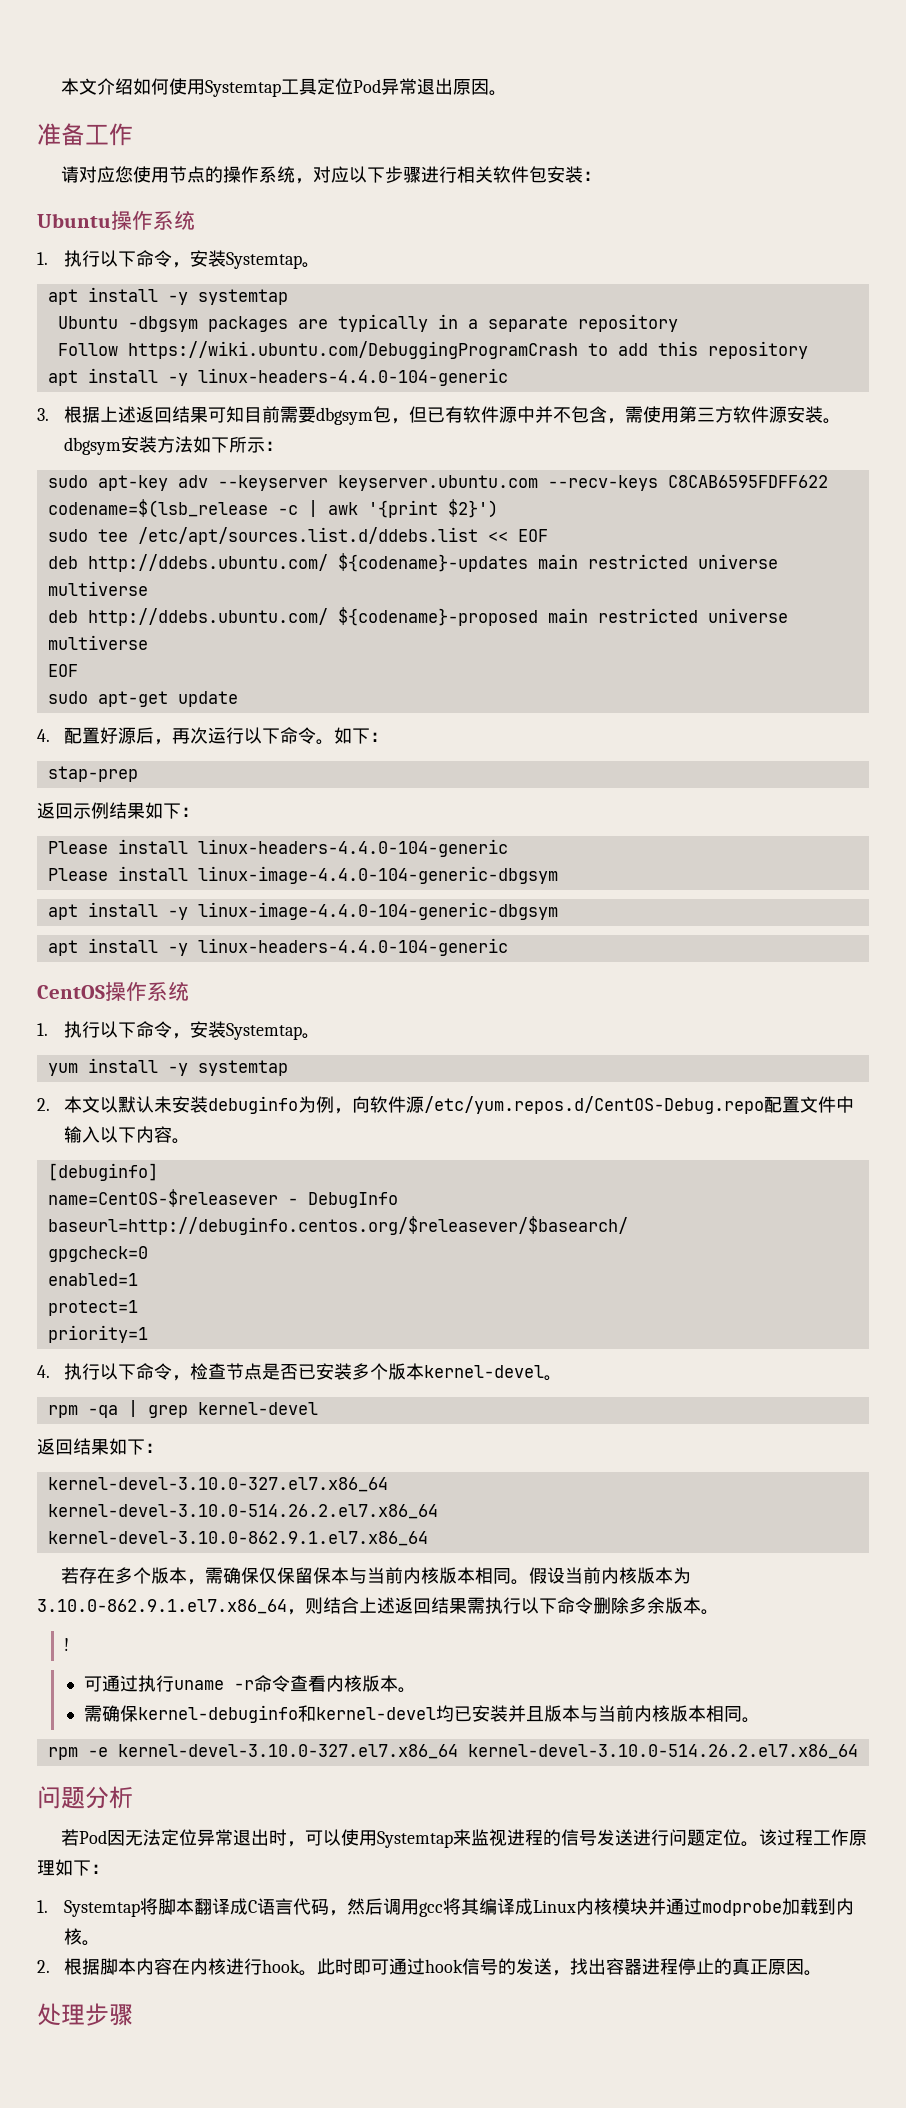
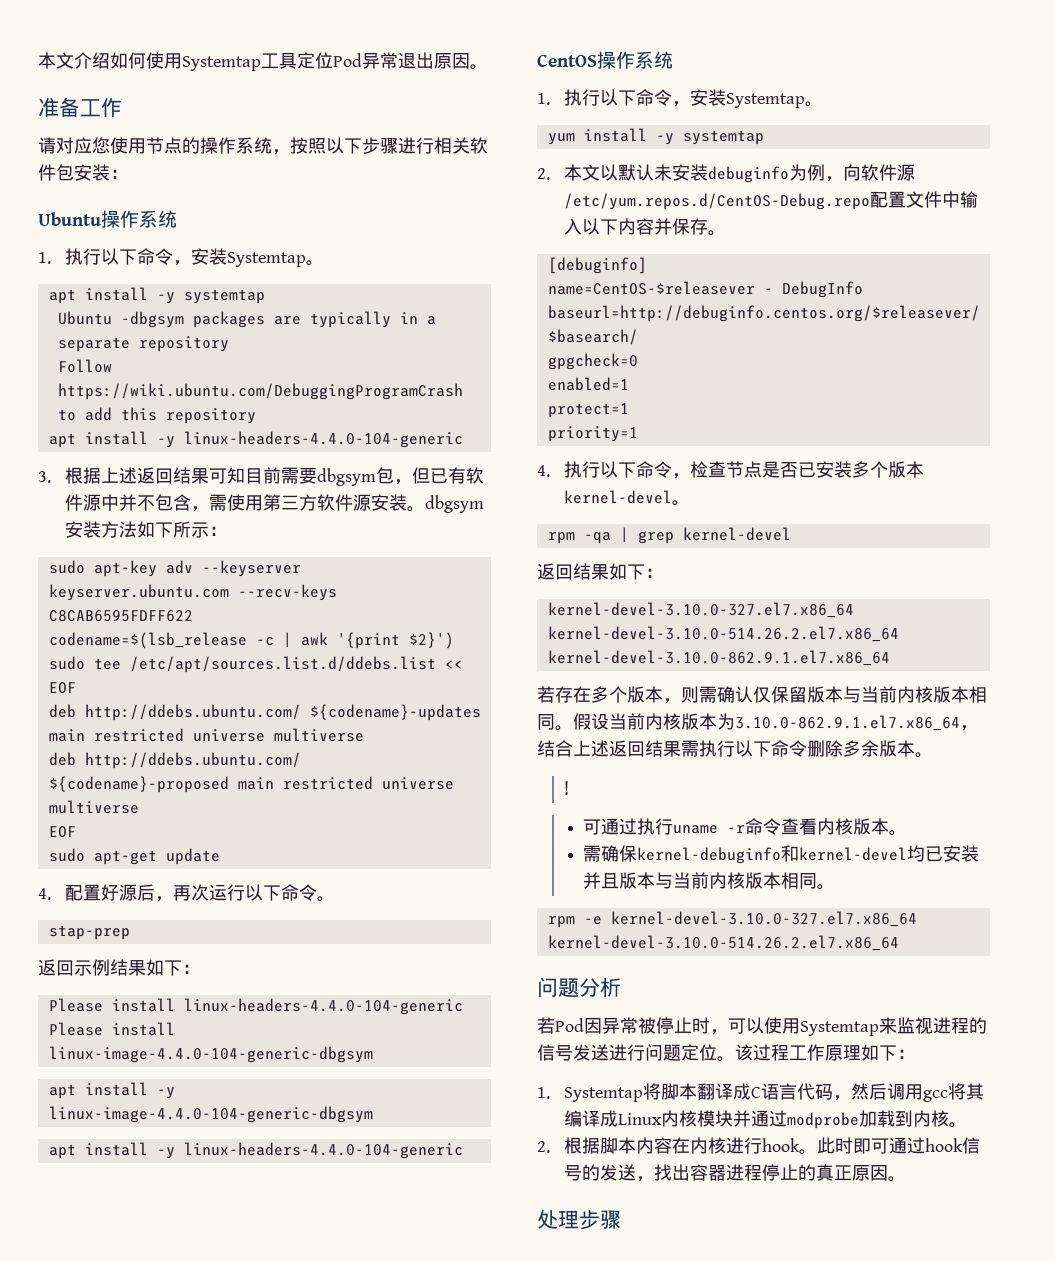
- 请对应您使用节点的操作系统，对应以下步骤进行相关软件包安装：
+ 请对应您使用节点的操作系统，按照以下步骤进行相关软件包安装：
- 4.配置好源后，再次运行以下命令。如下：
+ 4.配置好源后，再次运行以下命令。
- 2.本文以默认未安装debuginfo为例，向软件源/etc/yum.repos.d/CentOS-Debug.repo配置文件中输入以下内容。
+ 2.本文以默认未安装debuginfo为例，向软件源/etc/yum.repos.d/CentOS-Debug.repo配置文件中输入以下内容并保存。
- 若存在多个版本，需确保仅保留保本与当前内核版本相同。
+ 若存在多个版本，则需确认仅保留版本与当前内核版本相同。
- 假设当前内核版本为3.10.0-862.9.1.el7.x86_64，则结合上述返回结果需执行以下命令删除多余版本。
+ 假设当前内核版本为3.10.0-862.9.1.el7.x86_64，结合上述返回结果需执行以下命令删除多余版本。
- 若Pod因无法定位异常退出时，可以使用Systemtap来监视进程的信号发送进行问题定位。
+ 若Pod因异常被停止时，可以使用Systemtap来监视进程的信号发送进行问题定位。

